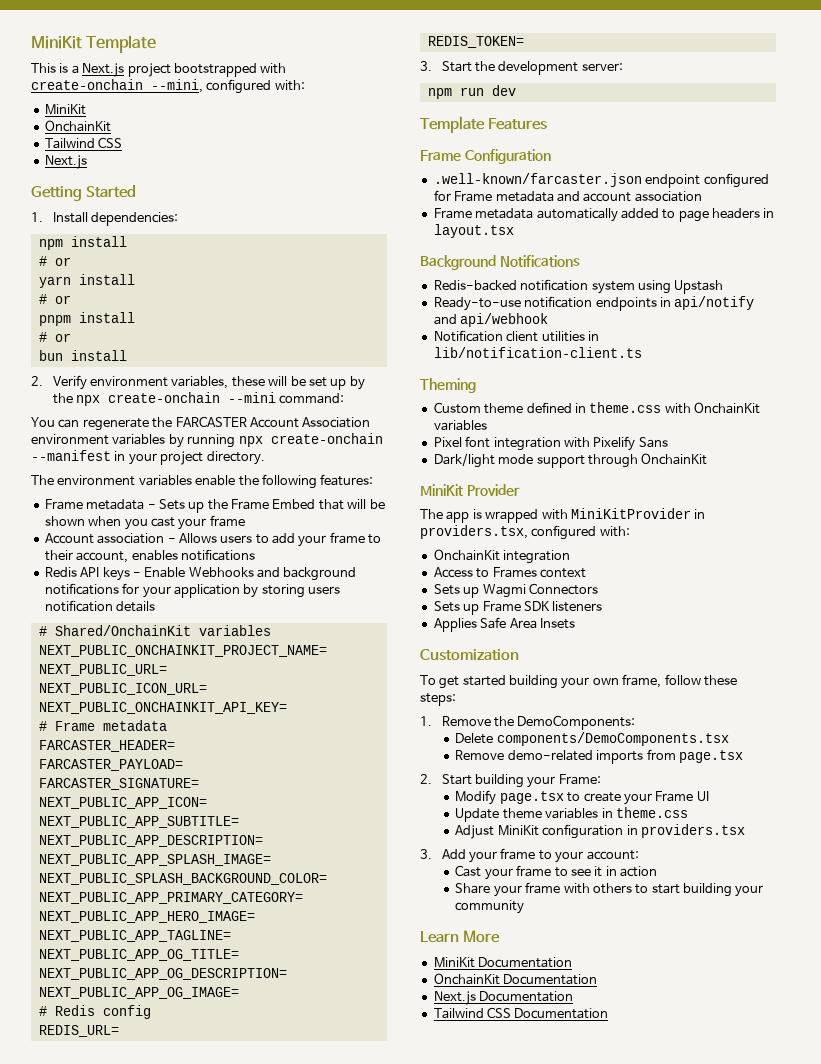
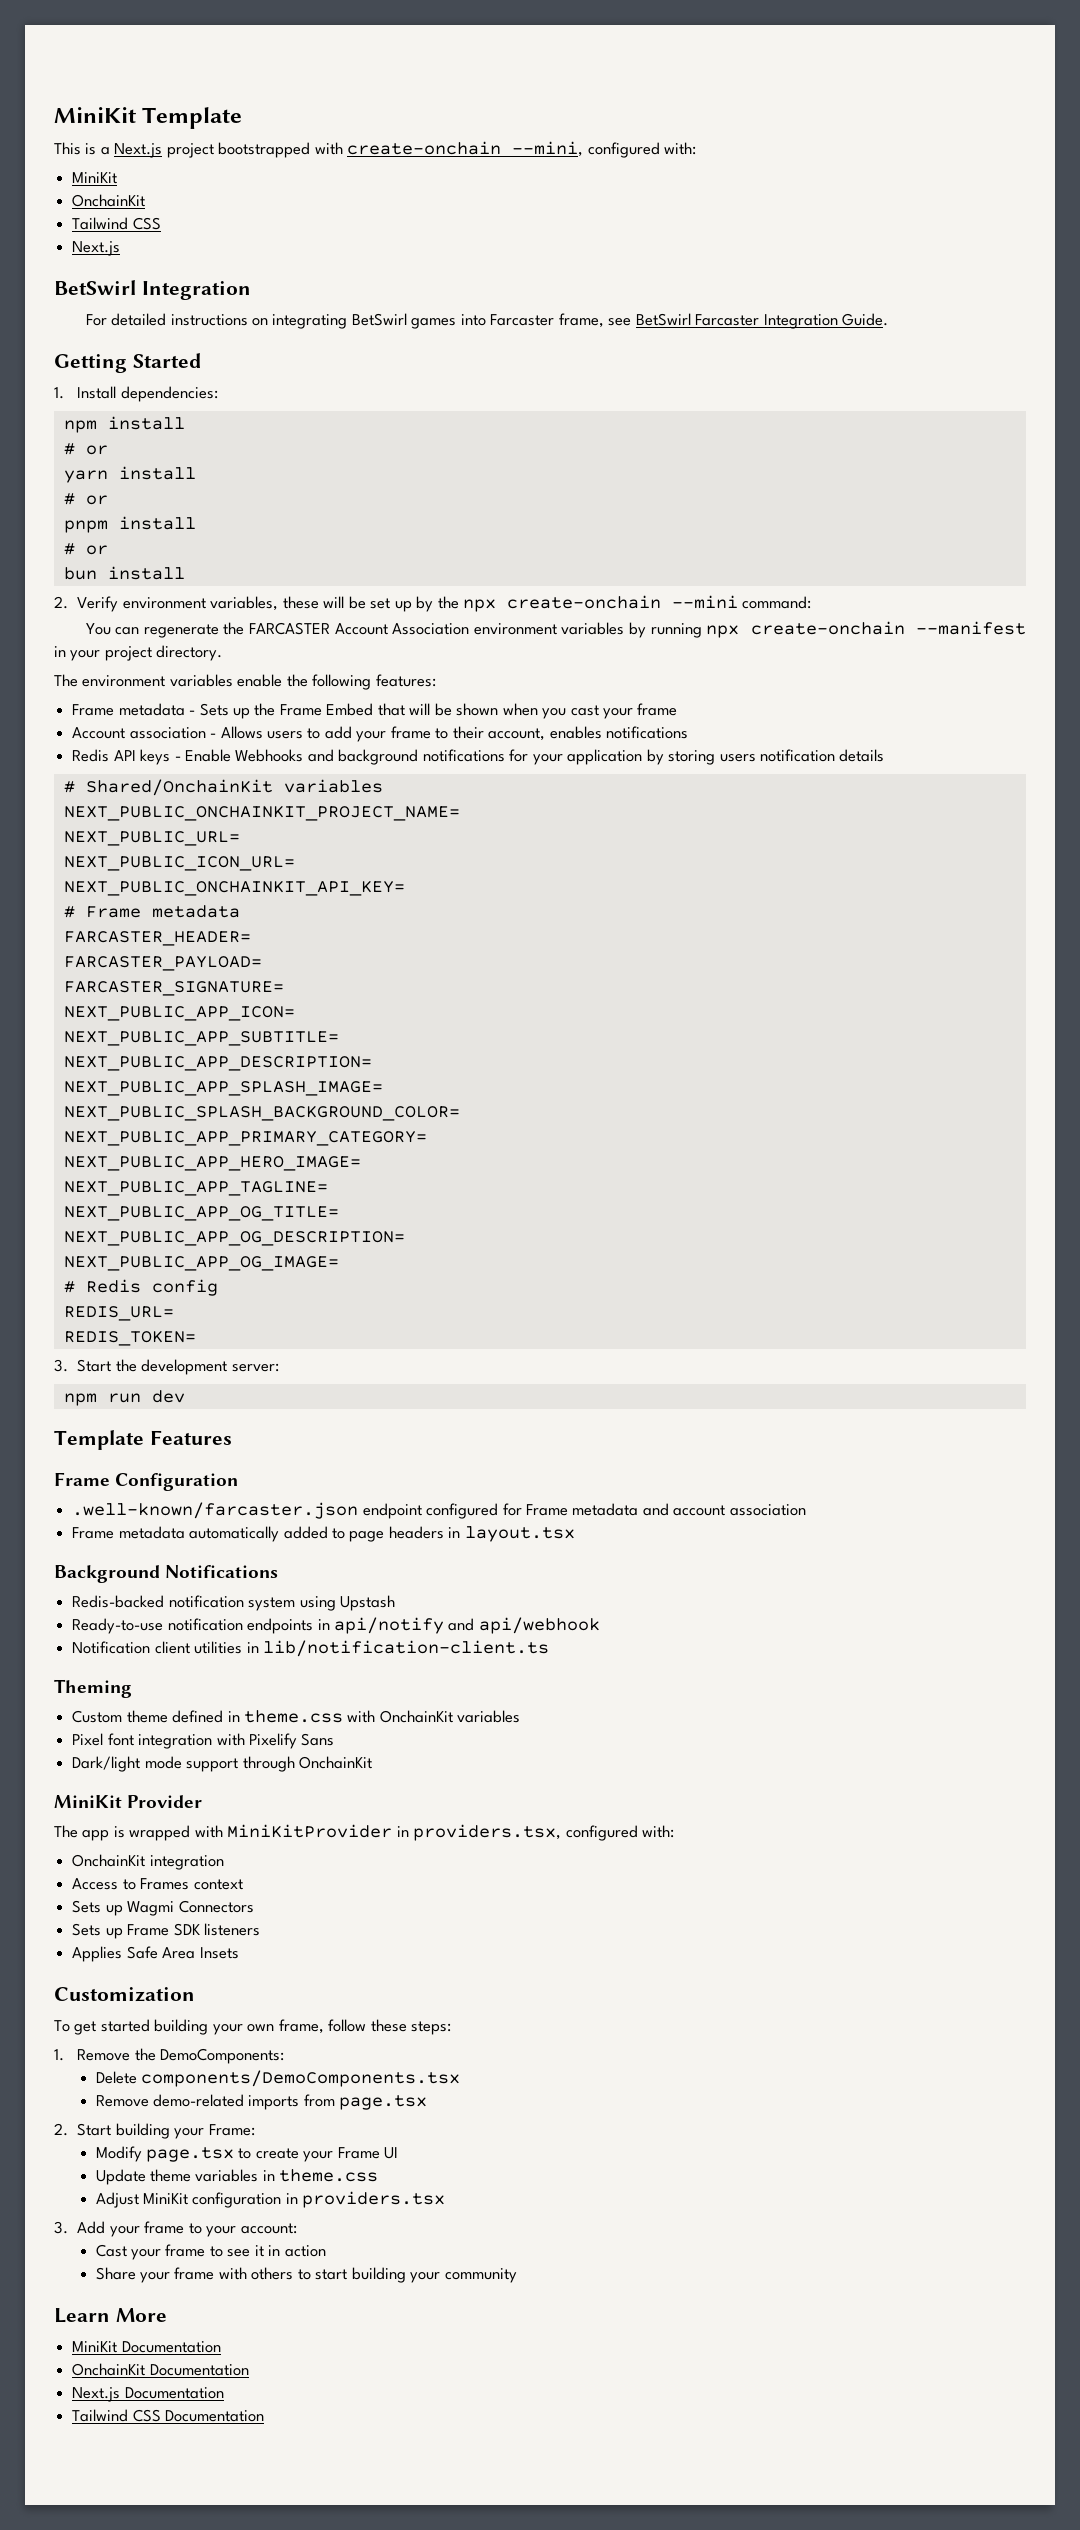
+ BetSwirl Integration
+ For detailed instructions on integrating BetSwirl games into Farcaster frame, see BetSwirl Farcaster Integration Guide.

